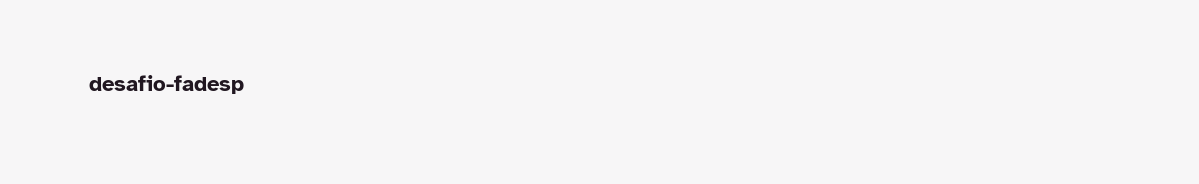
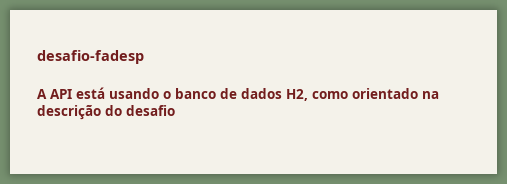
+ A API está usando o banco de dados H2, como orientado na descrição do desafio

